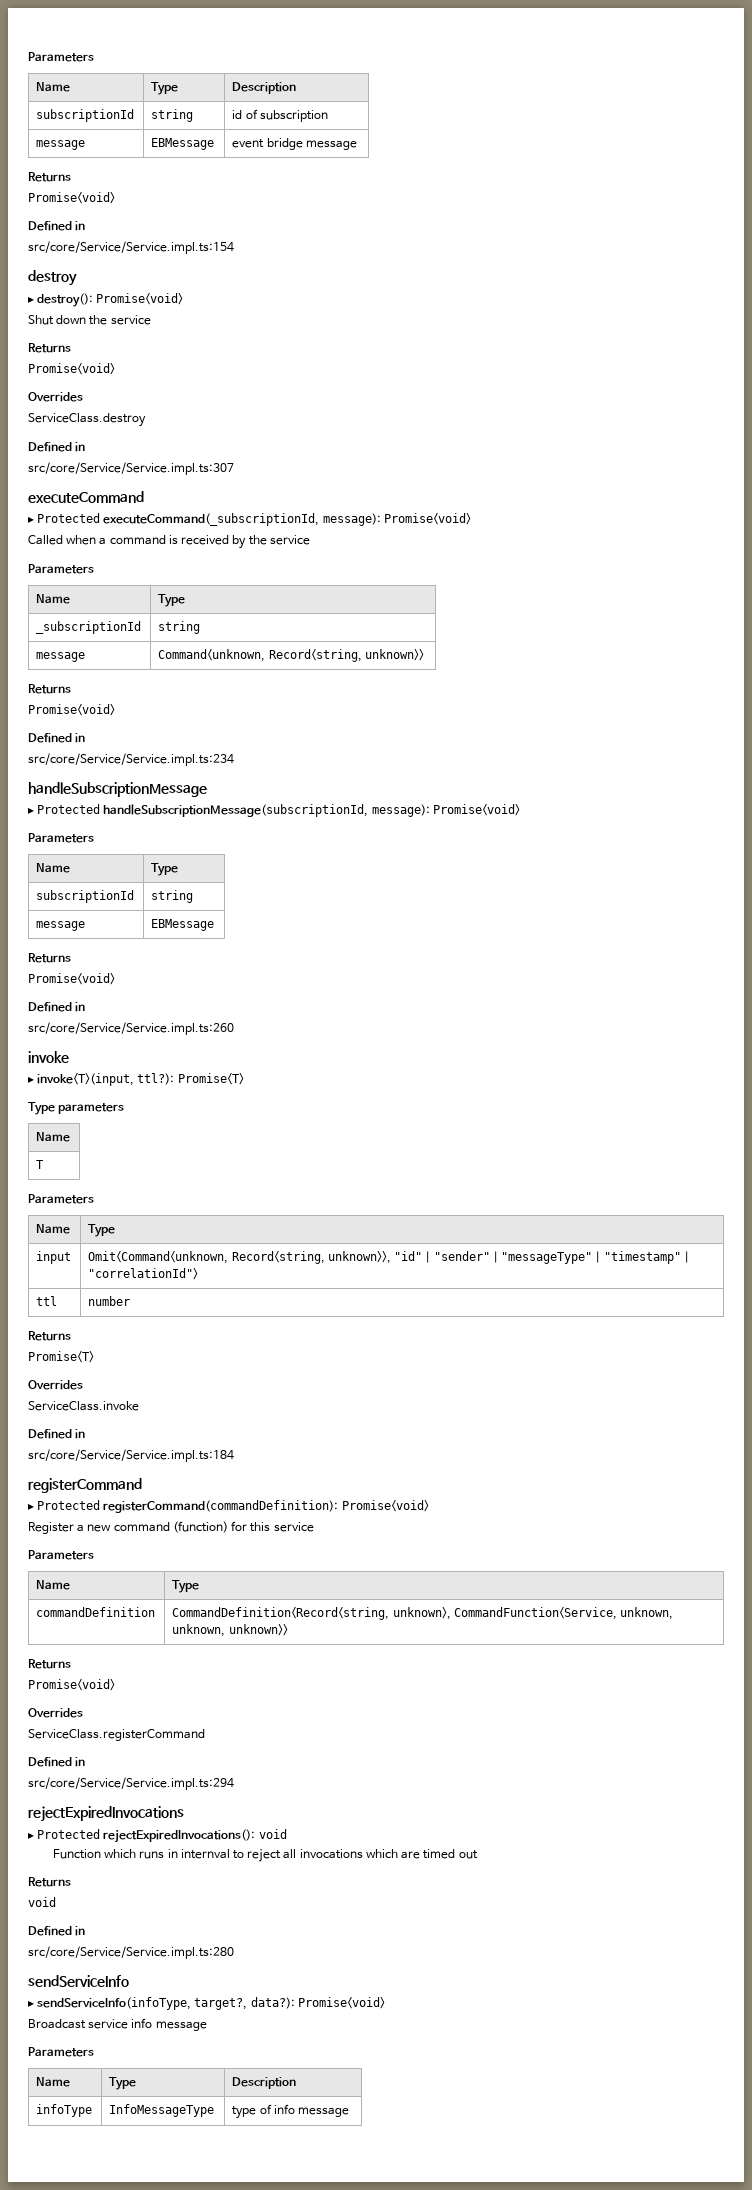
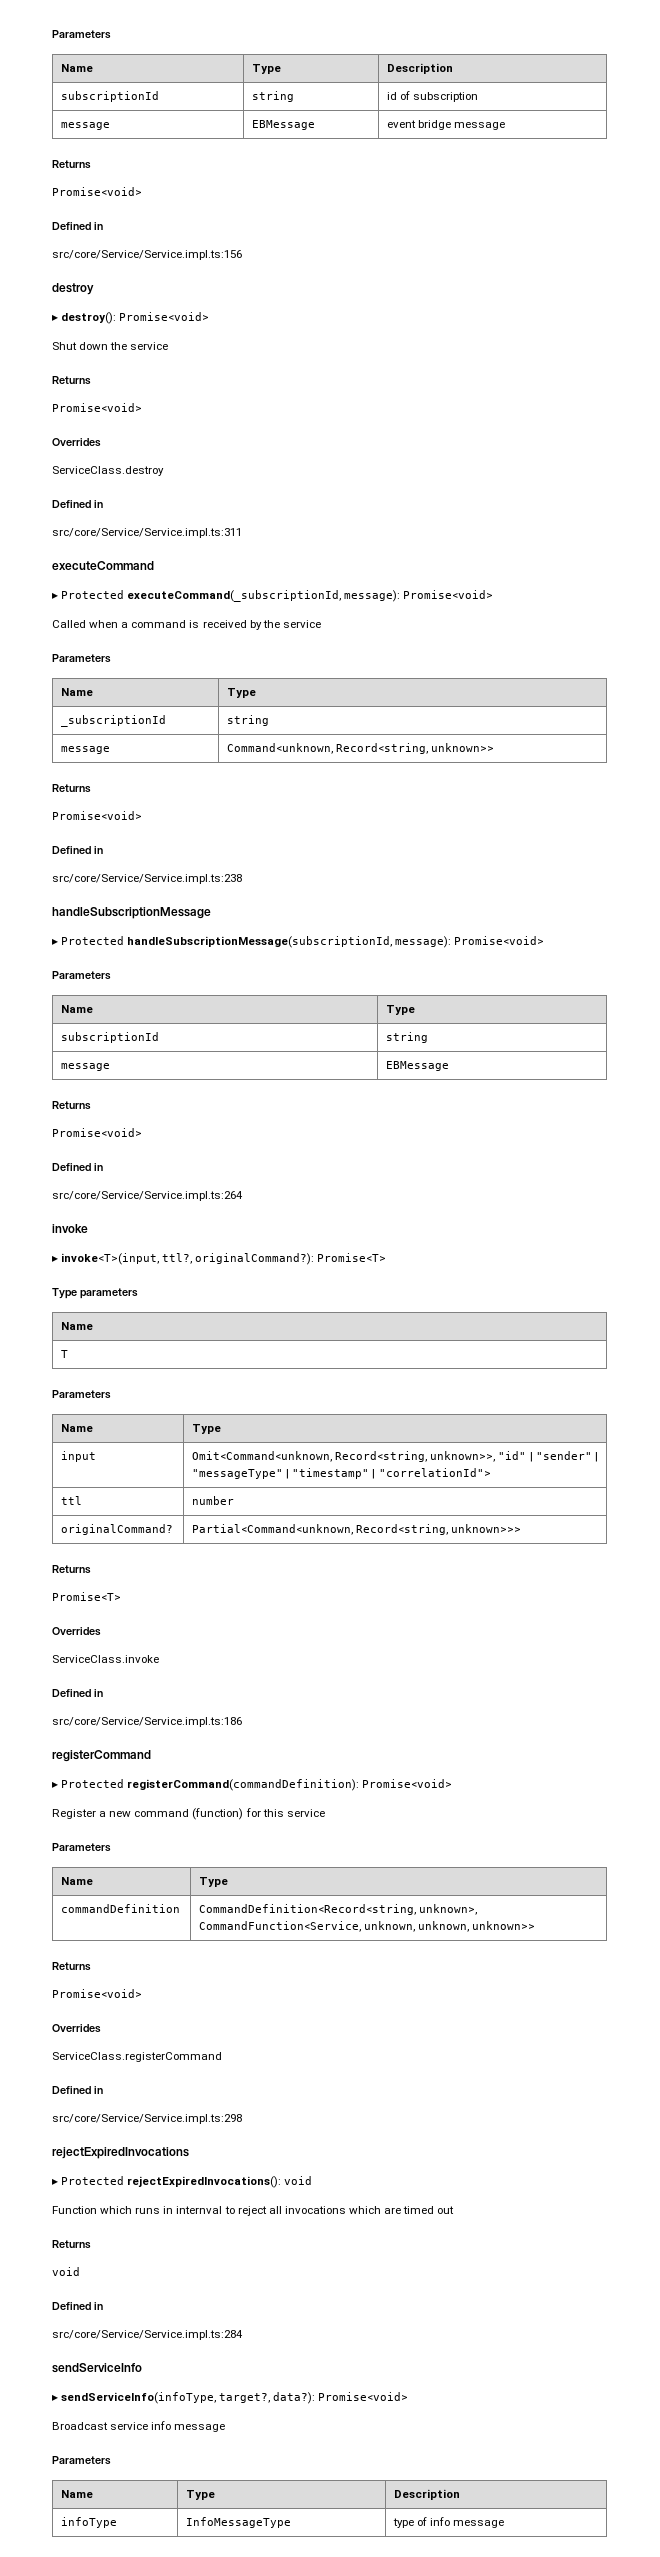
- src/core/Service/Service.impl.ts:154
+ src/core/Service/Service.impl.ts:156
- src/core/Service/Service.impl.ts:307
+ src/core/Service/Service.impl.ts:311
- src/core/Service/Service.impl.ts:234
+ src/core/Service/Service.impl.ts:238
- src/core/Service/Service.impl.ts:260
+ src/core/Service/Service.impl.ts:264
- ▸ invoke<T>(input, ttl?): Promise<T>
+ ▸ invoke<T>(input, ttl?, originalCommand?): Promise<T>
+ originalCommand? | Partial<Command<unknown, Record<string, unknown>>>
- src/core/Service/Service.impl.ts:184
+ src/core/Service/Service.impl.ts:186
- src/core/Service/Service.impl.ts:294
+ src/core/Service/Service.impl.ts:298
- src/core/Service/Service.impl.ts:280
+ src/core/Service/Service.impl.ts:284

